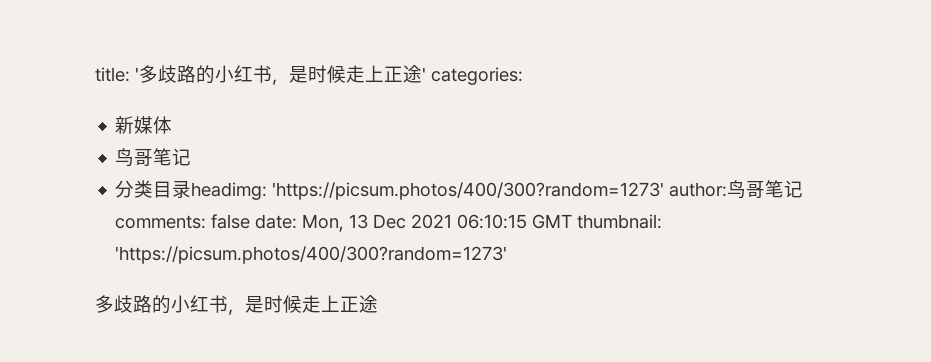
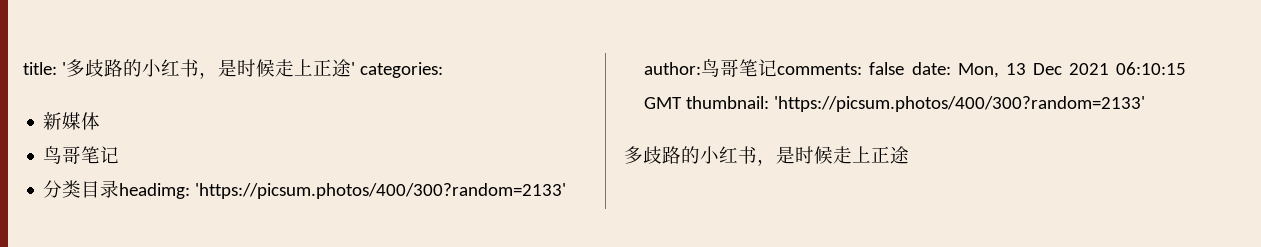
- 分类目录headimg: 'https://picsum.photos/400/300?random=1273' author:鸟哥笔记comments: false date: Mon, 13 Dec 2021 06:10:15 GMT thumbnail: 'https://picsum.photos/400/300?random=1273'
+ 分类目录headimg: 'https://picsum.photos/400/300?random=2133' author:鸟哥笔记comments: false date: Mon, 13 Dec 2021 06:10:15 GMT thumbnail: 'https://picsum.photos/400/300?random=2133'

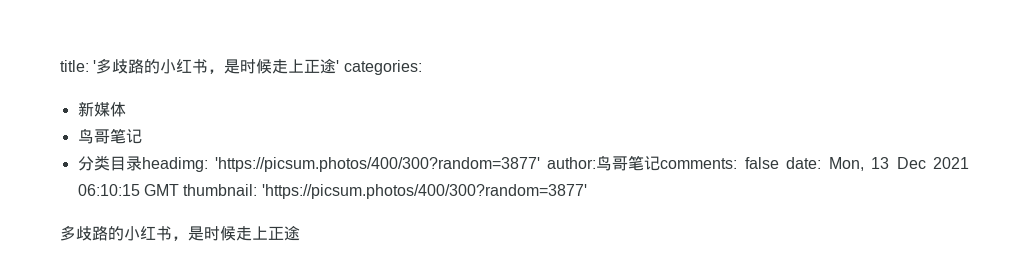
- 分类目录headimg: 'https://picsum.photos/400/300?random=2133' author:鸟哥笔记comments: false date: Mon, 13 Dec 2021 06:10:15 GMT thumbnail: 'https://picsum.photos/400/300?random=2133'
+ 分类目录headimg: 'https://picsum.photos/400/300?random=3877' author:鸟哥笔记comments: false date: Mon, 13 Dec 2021 06:10:15 GMT thumbnail: 'https://picsum.photos/400/300?random=3877'

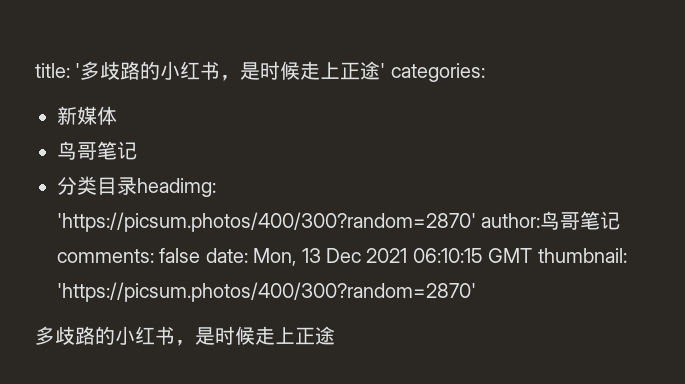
- 分类目录headimg: 'https://picsum.photos/400/300?random=3877' author:鸟哥笔记comments: false date: Mon, 13 Dec 2021 06:10:15 GMT thumbnail: 'https://picsum.photos/400/300?random=3877'
+ 分类目录headimg: 'https://picsum.photos/400/300?random=2870' author:鸟哥笔记comments: false date: Mon, 13 Dec 2021 06:10:15 GMT thumbnail: 'https://picsum.photos/400/300?random=2870'

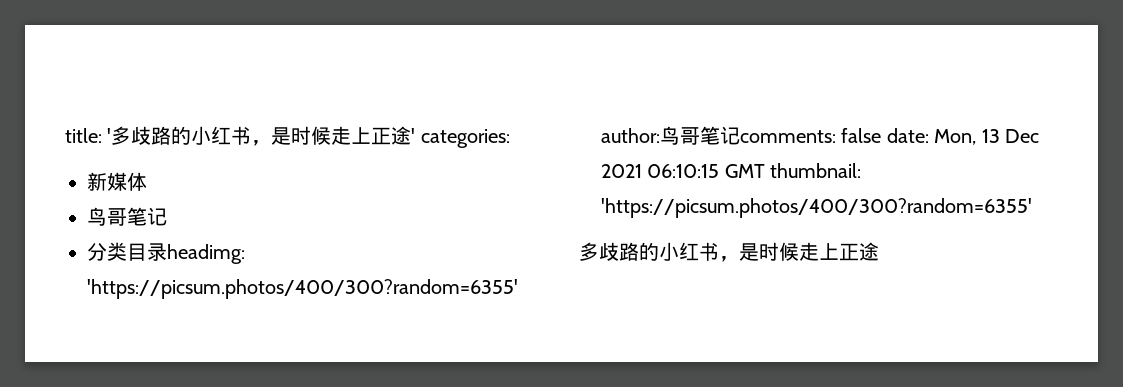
- 分类目录headimg: 'https://picsum.photos/400/300?random=2870' author:鸟哥笔记comments: false date: Mon, 13 Dec 2021 06:10:15 GMT thumbnail: 'https://picsum.photos/400/300?random=2870'
+ 分类目录headimg: 'https://picsum.photos/400/300?random=6355' author:鸟哥笔记comments: false date: Mon, 13 Dec 2021 06:10:15 GMT thumbnail: 'https://picsum.photos/400/300?random=6355'

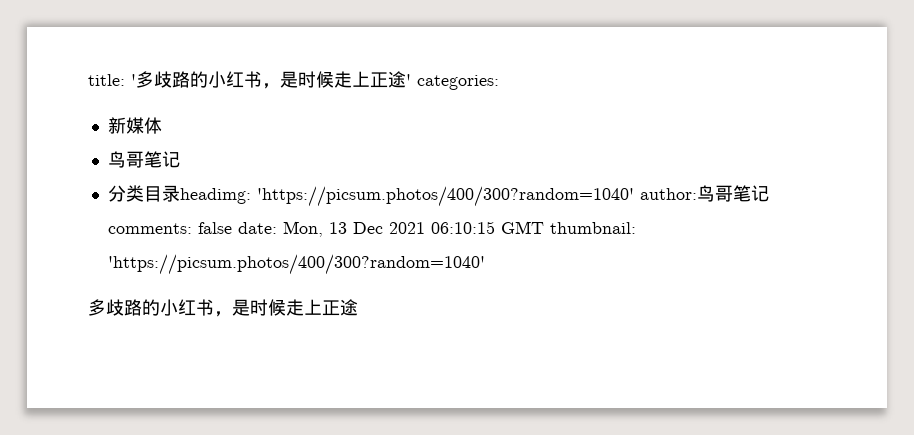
- 分类目录headimg: 'https://picsum.photos/400/300?random=6355' author:鸟哥笔记comments: false date: Mon, 13 Dec 2021 06:10:15 GMT thumbnail: 'https://picsum.photos/400/300?random=6355'
+ 分类目录headimg: 'https://picsum.photos/400/300?random=1040' author:鸟哥笔记comments: false date: Mon, 13 Dec 2021 06:10:15 GMT thumbnail: 'https://picsum.photos/400/300?random=1040'

